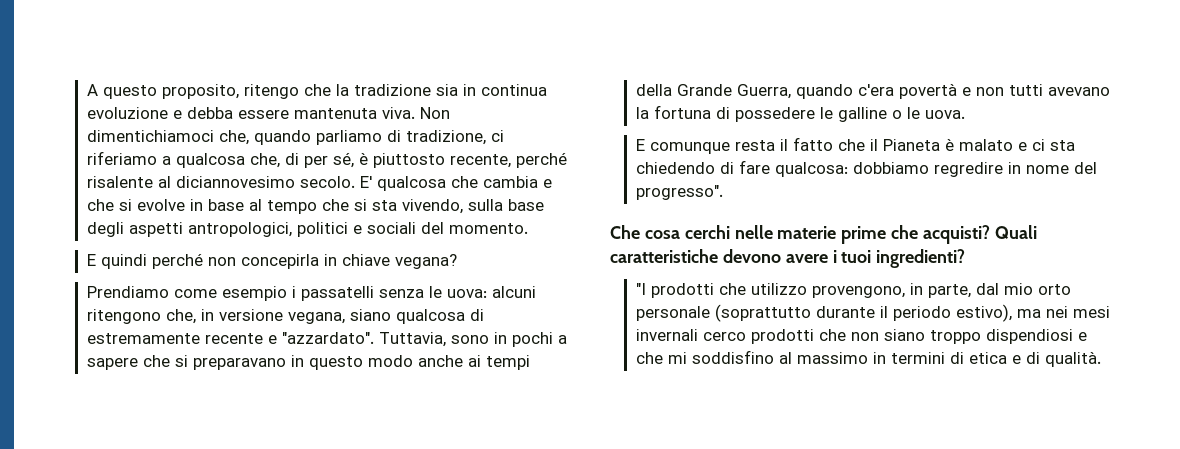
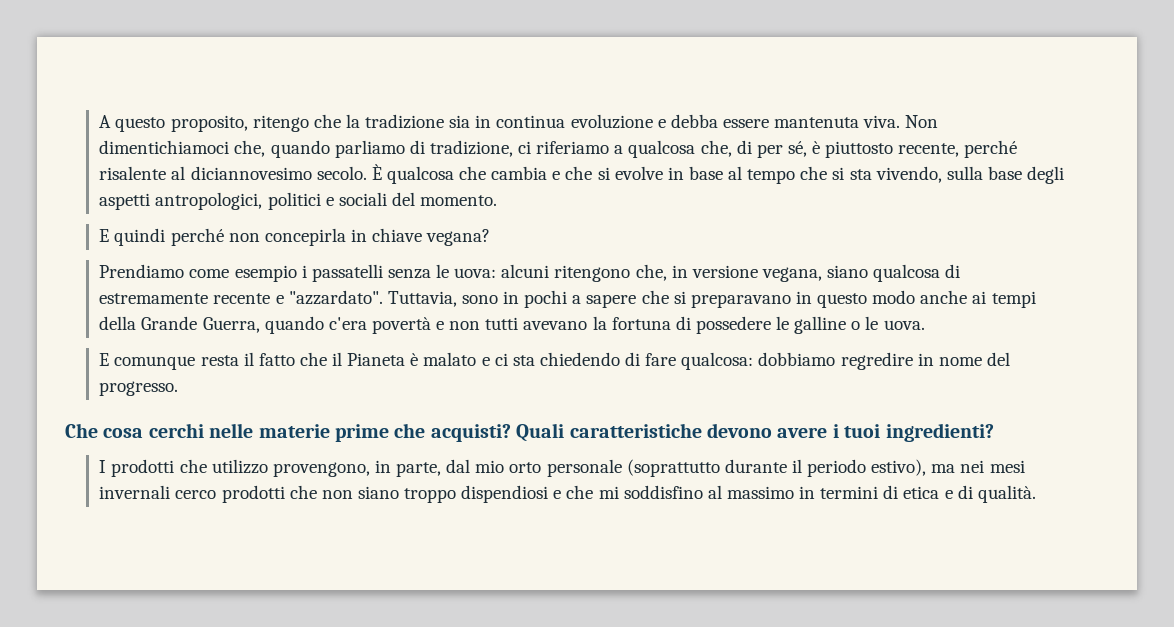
- E' qualcosa che cambia e che si evolve in base al tempo che si sta vivendo, sulla base degli aspetti antropologici, politici e sociali del momento.
+ È qualcosa che cambia e che si evolve in base al tempo che si sta vivendo, sulla base degli aspetti antropologici, politici e sociali del momento.
- E comunque resta il fatto che il Pianeta è malato e ci sta chiedendo di fare qualcosa: dobbiamo regredire in nome del progresso".
+ E comunque resta il fatto che il Pianeta è malato e ci sta chiedendo di fare qualcosa: dobbiamo regredire in nome del progresso.
- "I prodotti che utilizzo provengono, in parte, dal mio orto personale (soprattutto durante il periodo estivo), ma nei mesi invernali cerco prodotti che non siano troppo dispendiosi e che mi soddisfino al massimo in termini di etica e di qualità.
+ I prodotti che utilizzo provengono, in parte, dal mio orto personale (soprattutto durante il periodo estivo), ma nei mesi invernali cerco prodotti che non siano troppo dispendiosi e che mi soddisfino al massimo in termini di etica e di qualità.

